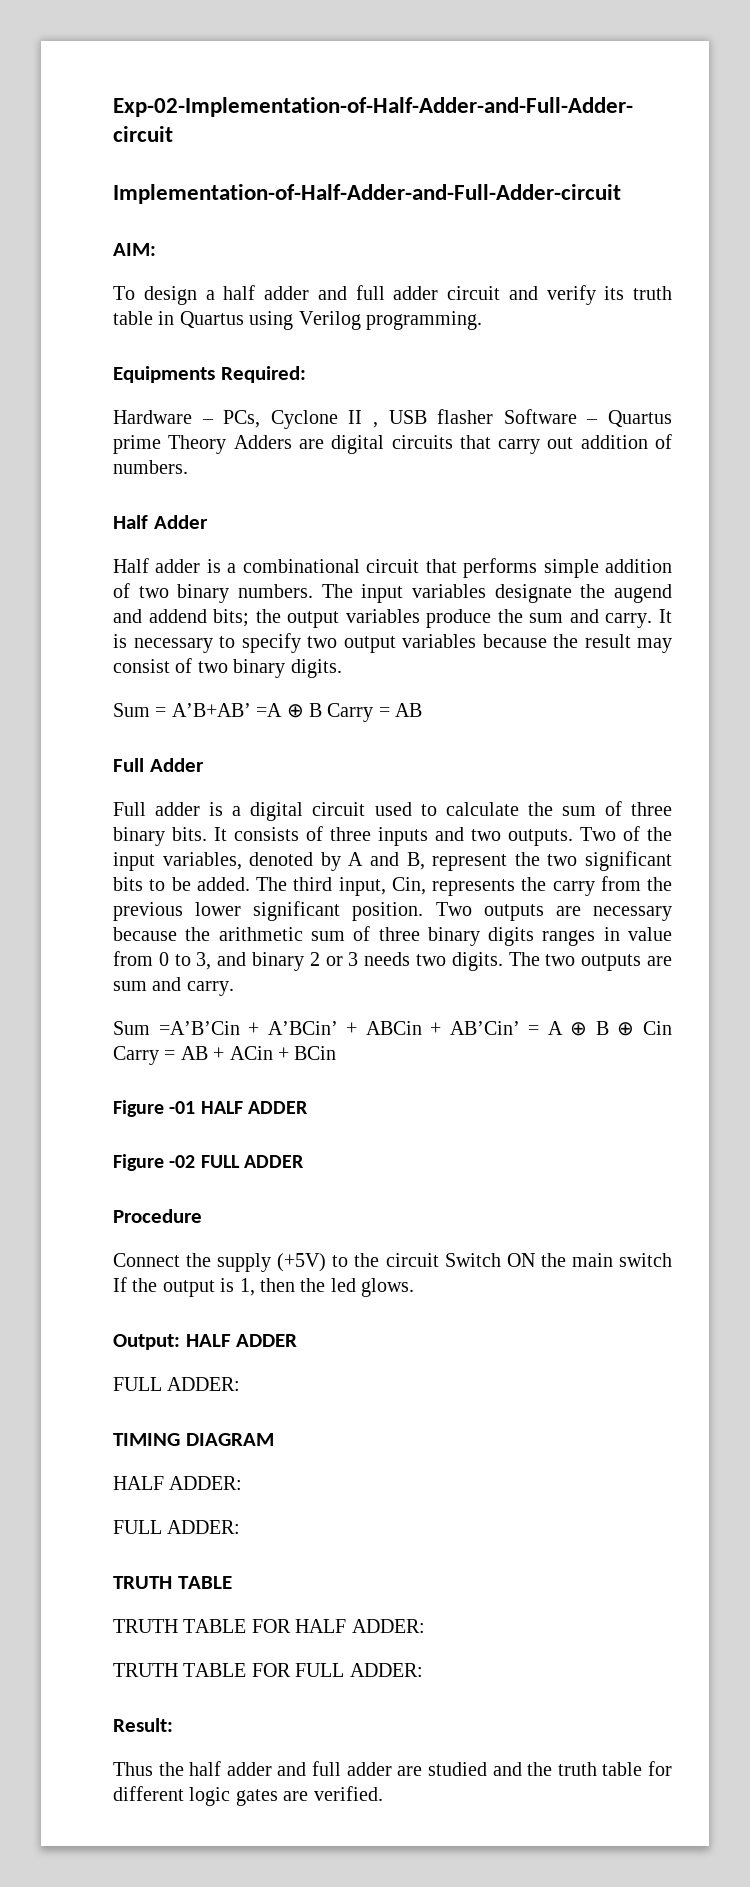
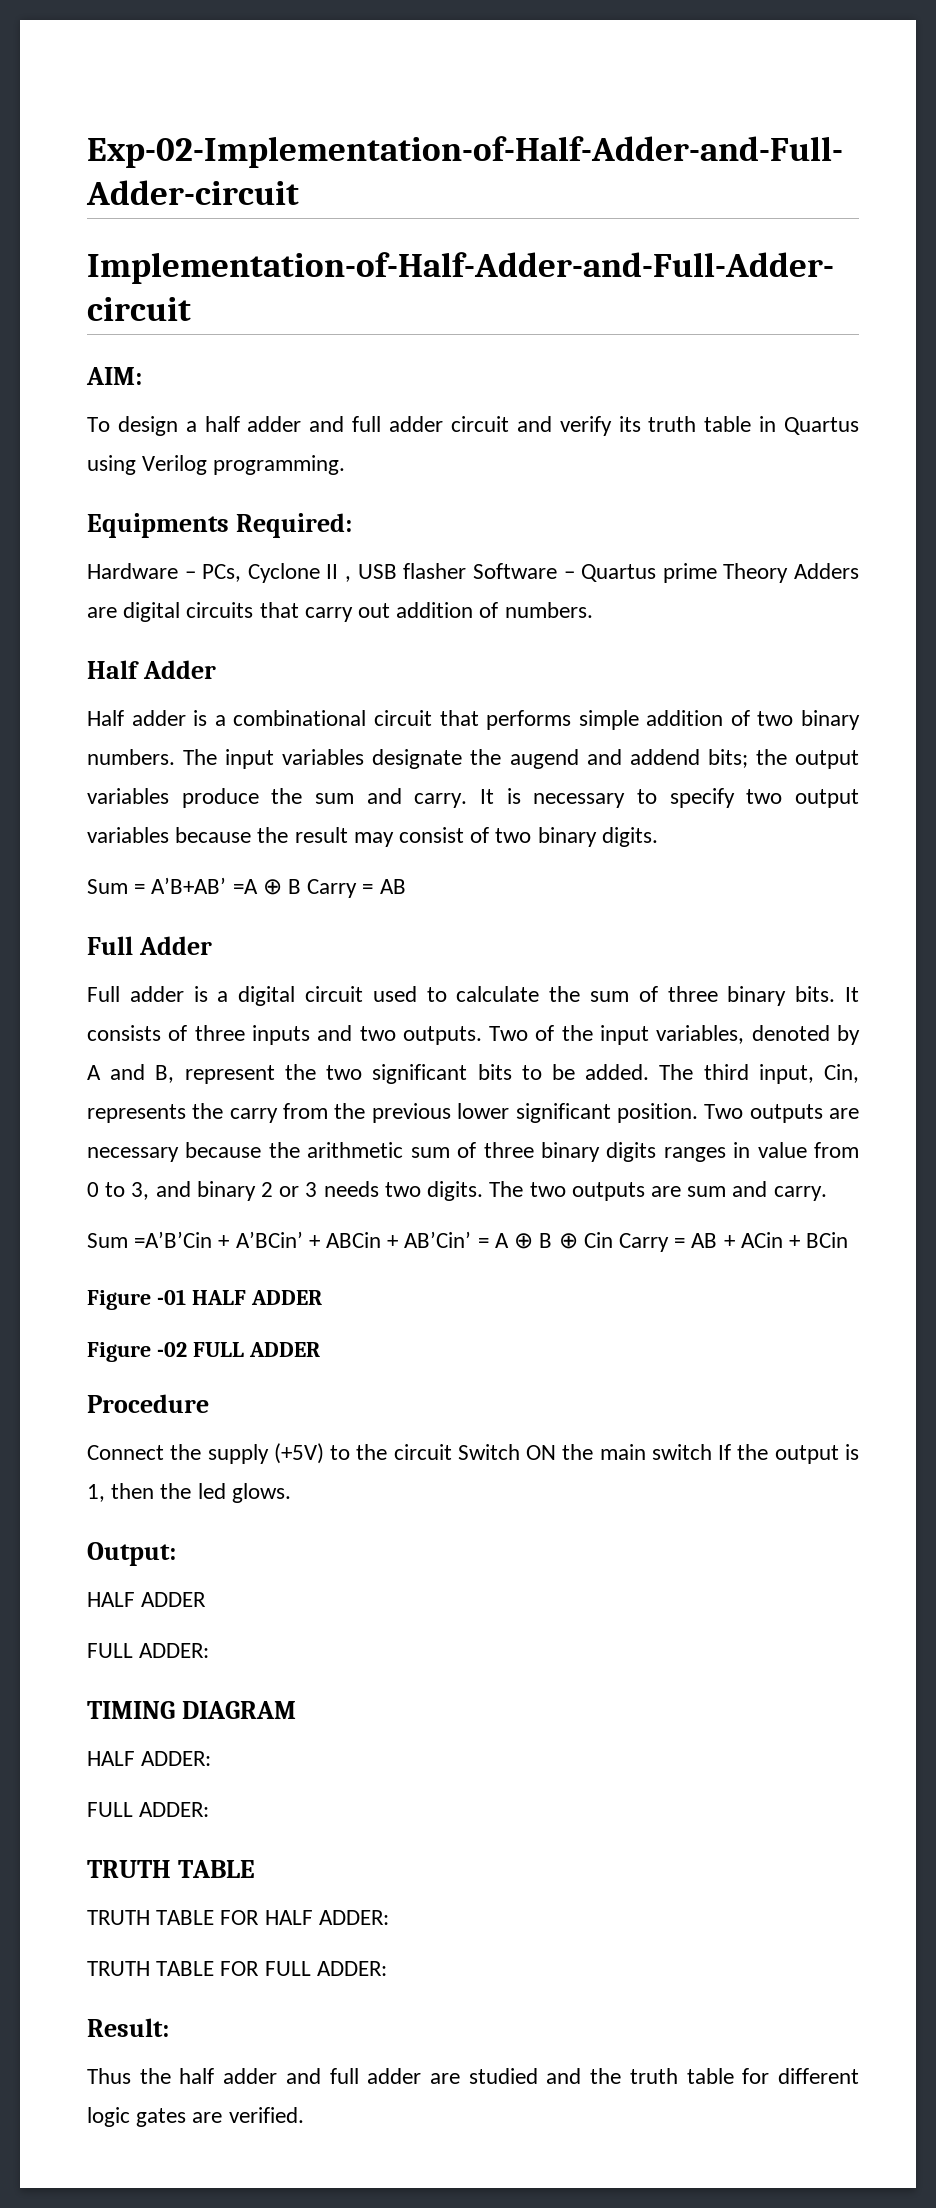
- Output: HALF ADDER
+ Output:
+ HALF ADDER

